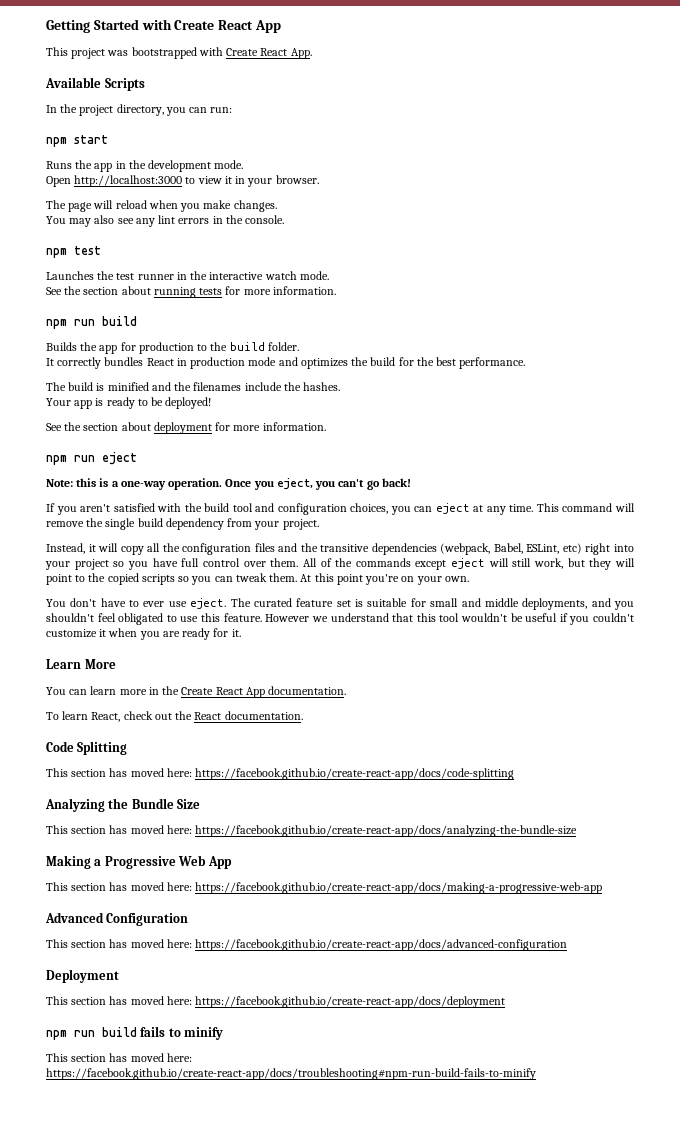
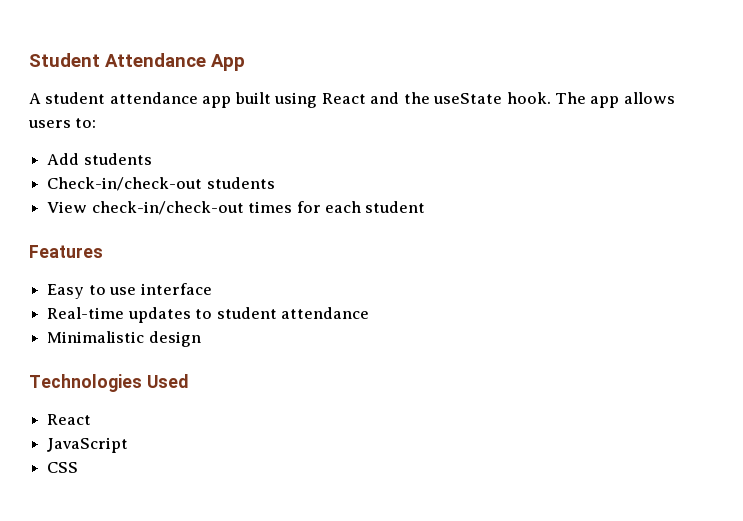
- Getting Started with Create React App
- This project was bootstrapped with Create React App.
- Available Scripts
- In the project directory, you can run:
- npm start
- Runs the app in the development mode.
- Open http://localhost:3000 to view it in your browser.
- The page will reload when you make changes.
- You may also see any lint errors in the console.
- npm test
- Launches the test runner in the interactive watch mode.
- See the section about running tests for more information.
- npm run build
- Builds the app for production to the build folder.
- It correctly bundles React in production mode and optimizes the build for the best performance.
- The build is minified and the filenames include the hashes.
- Your app is ready to be deployed!
- See the section about deployment for more information.
- npm run eject
- Note: this is a one-way operation. Once you eject, you can't go back!
- If you aren't satisfied with the build tool and configuration choices, you can eject at any time. This command will remove the single build dependency from your project.
- Instead, it will copy all the configuration files and the transitive dependencies (webpack, Babel, ESLint, etc) right into your project so you have full control over them. All of the commands except eject will still work, but they will point to the copied scripts so you can tweak them. At this point you're on your own.
- You don't have to ever use eject. The curated feature set is suitable for small and middle deployments, and you shouldn't feel obligated to use this feature. However we understand that this tool wouldn't be useful if you couldn't customize it when you are ready for it.
- Learn More
- You can learn more in the Create React App documentation.
- To learn React, check out the React documentation.
- Code Splitting
- This section has moved here: https://facebook.github.io/create-react-app/docs/code-splitting
- Analyzing the Bundle Size
- This section has moved here: https://facebook.github.io/create-react-app/docs/analyzing-the-bundle-size
- Making a Progressive Web App
- This section has moved here: https://facebook.github.io/create-react-app/docs/making-a-progressive-web-app
- Advanced Configuration
- This section has moved here: https://facebook.github.io/create-react-app/docs/advanced-configuration
- Deployment
- This section has moved here: https://facebook.github.io/create-react-app/docs/deployment
- npm run build fails to minify
- This section has moved here: https://facebook.github.io/create-react-app/docs/troubleshooting#npm-run-build-fails-to-minify
+ Student Attendance App
+ A student attendance app built using React and the useState hook. The app allows users to:
+ Add students
+ Check-in/check-out students
+ View check-in/check-out times for each student
+ Features
+ Easy to use interface
+ Real-time updates to student attendance
+ Minimalistic design
+ Technologies Used
+ React
+ JavaScript
+ CSS

